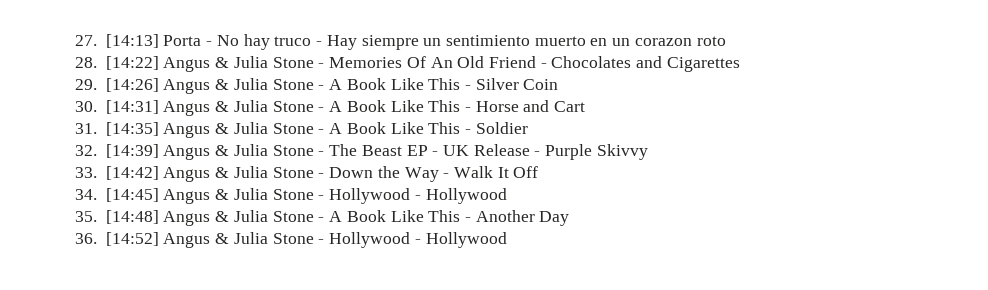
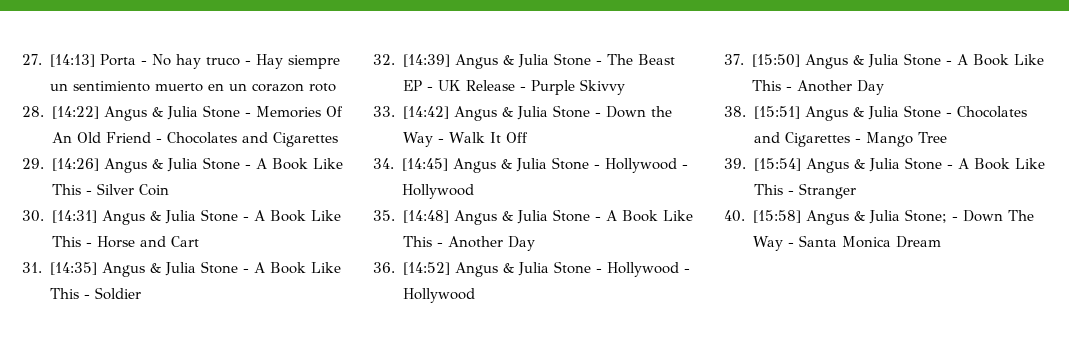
+ 37. [15:50] Angus & Julia Stone - A Book Like This - Another Day
+ 38. [15:51] Angus & Julia Stone - Chocolates and Cigarettes - Mango Tree
+ 39. [15:54] Angus & Julia Stone - A Book Like This - Stranger
+ 40. [15:58] Angus & Julia Stone; - Down The Way - Santa Monica Dream

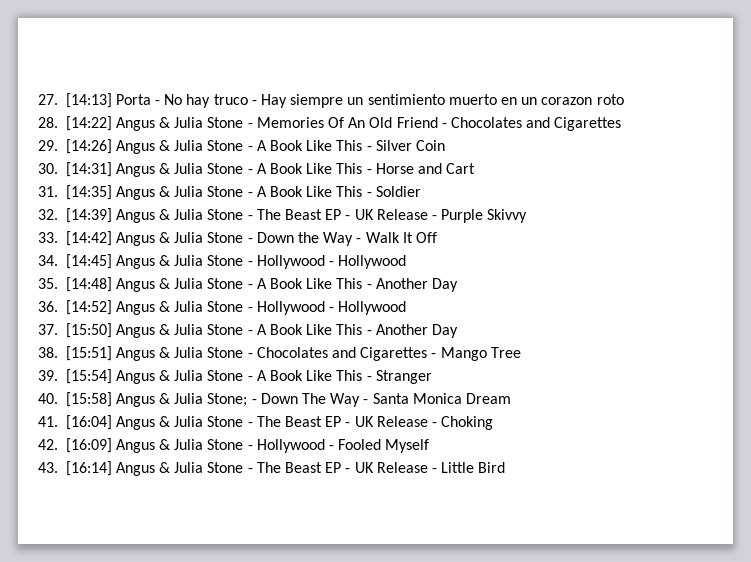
+ 41. [16:04] Angus & Julia Stone - The Beast EP - UK Release - Choking
+ 42. [16:09] Angus & Julia Stone - Hollywood - Fooled Myself
+ 43. [16:14] Angus & Julia Stone - The Beast EP - UK Release - Little Bird

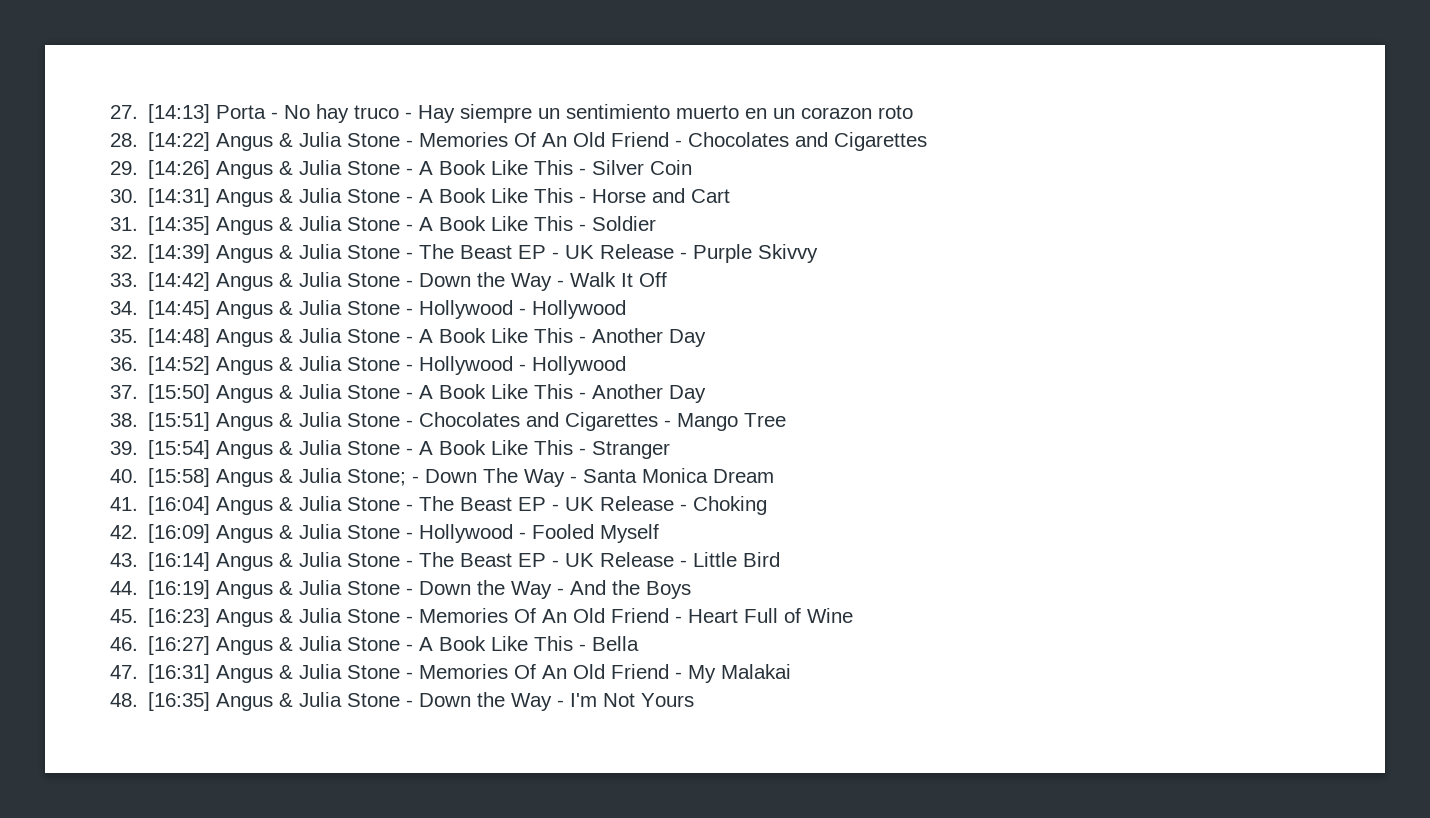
+ 44. [16:19] Angus & Julia Stone - Down the Way - And the Boys
+ 45. [16:23] Angus & Julia Stone - Memories Of An Old Friend - Heart Full of Wine
+ 46. [16:27] Angus & Julia Stone - A Book Like This - Bella
+ 47. [16:31] Angus & Julia Stone - Memories Of An Old Friend - My Malakai
+ 48. [16:35] Angus & Julia Stone - Down the Way - I'm Not Yours

